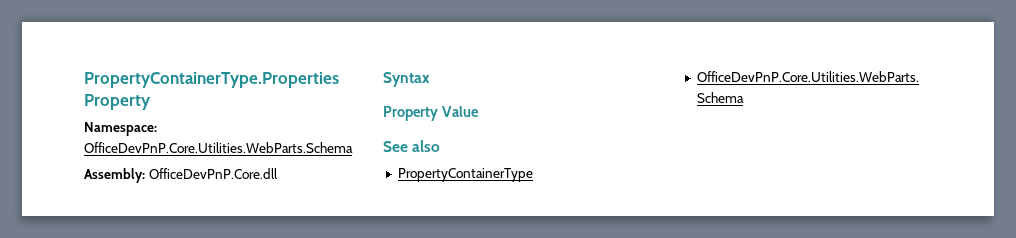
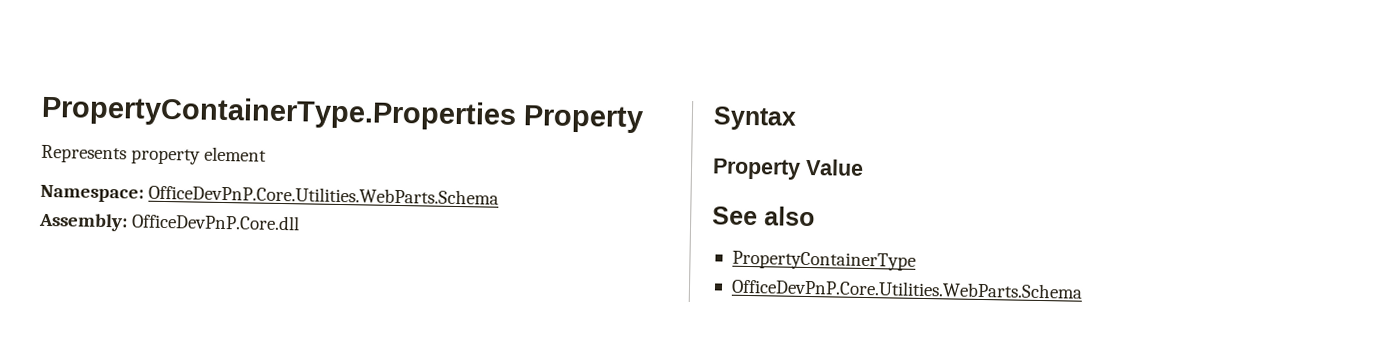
+ Represents property element

